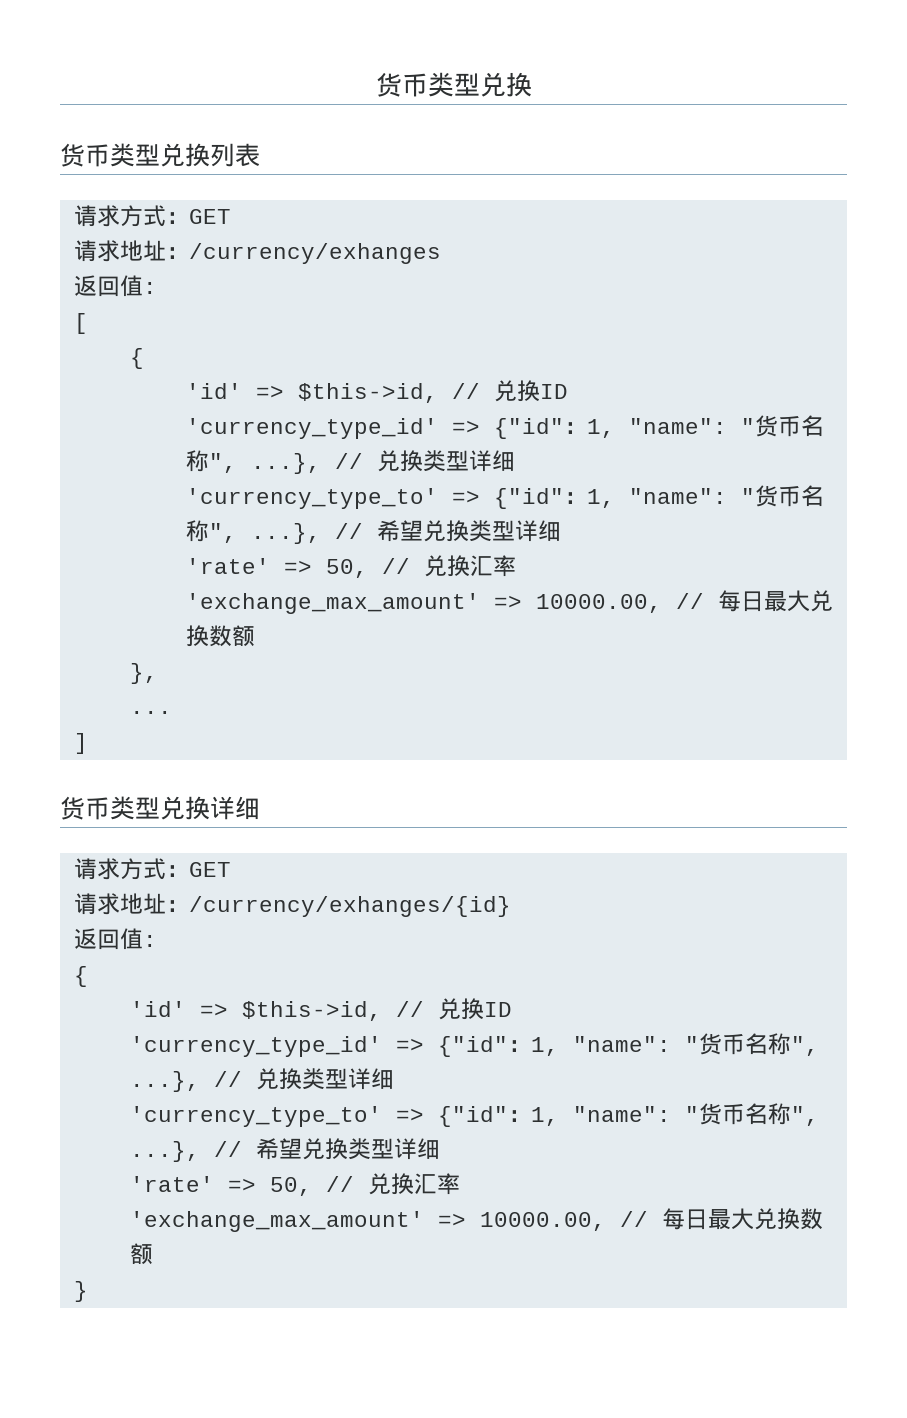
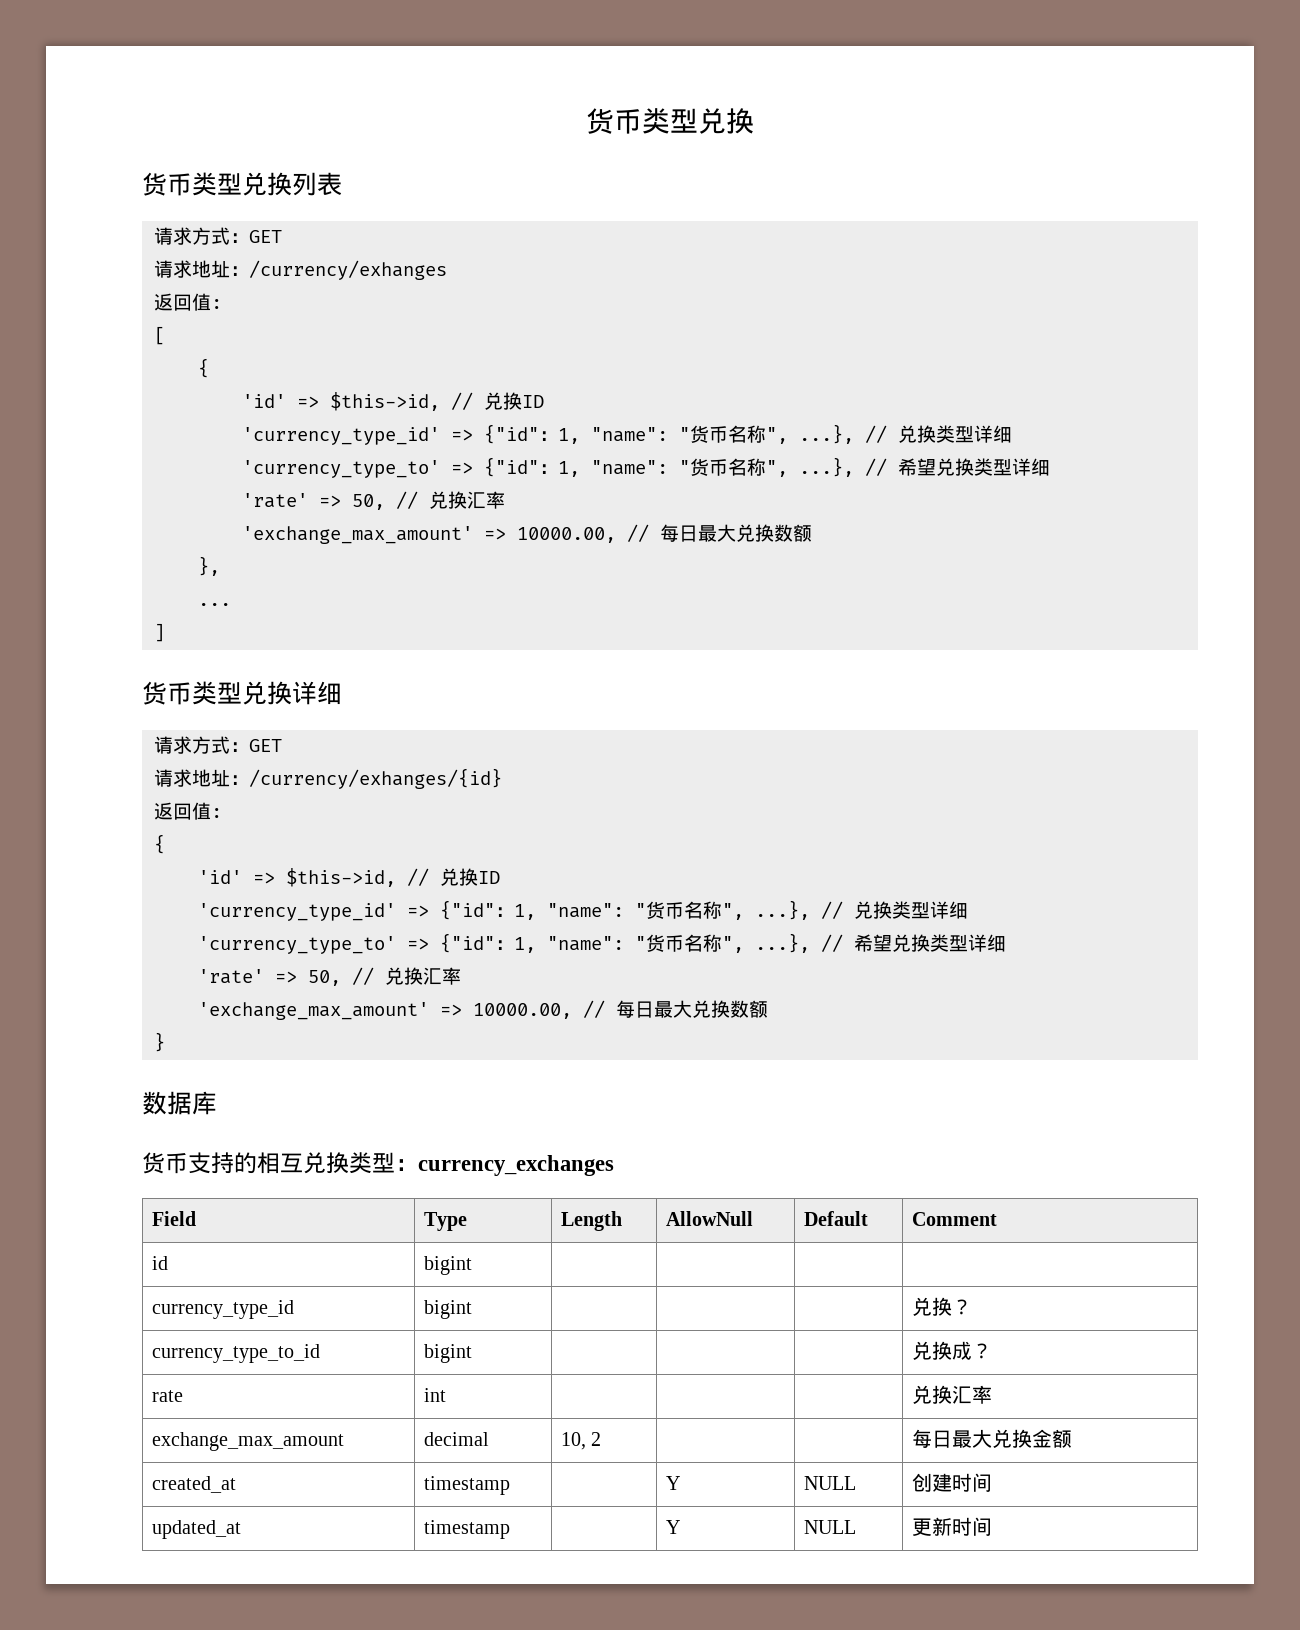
+ 数据库
+ 货币支持的相互兑换类型：currency_exchanges
+ Field | Type | Length | AllowNull | Default | Comment
+ id | bigint | | | |
+ currency_type_id | bigint | | | | 兑换？
+ currency_type_to_id | bigint | | | | 兑换成？
+ rate | int | | | | 兑换汇率
+ exchange_max_amount | decimal | 10, 2 | | | 每日最大兑换金额
+ created_at | timestamp | | Y | NULL | 创建时间
+ updated_at | timestamp | | Y | NULL | 更新时间

